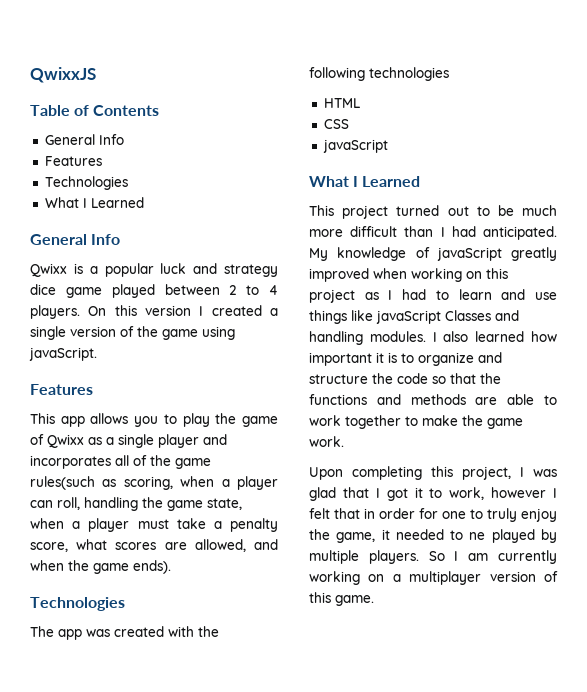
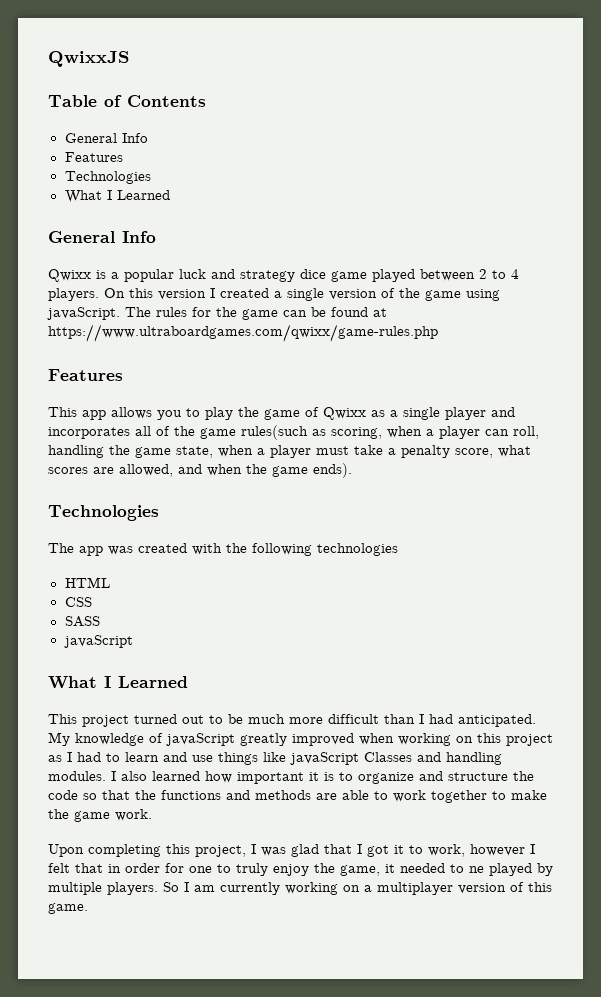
+ The rules for the game can be found at https://www.ultraboardgames.com/qwixx/game-rules.php
+ SASS

